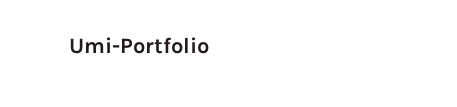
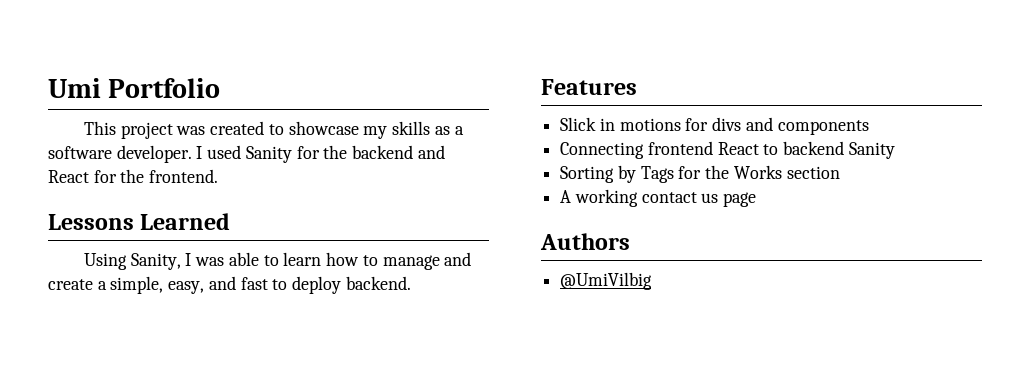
- Umi-Portfolio
+ Umi Portfolio
+ This project was created to showcase my skills as a software developer. I used Sanity for the backend and React for the frontend.
+ Lessons Learned
+ Using Sanity, I was able to learn how to manage and create a simple, easy, and fast to deploy backend.
+ Features
+ Slick in motions for divs and components
+ Connecting frontend React to backend Sanity
+ Sorting by Tags for the Works section
+ A working contact us page
+ Authors
+ @UmiVilbig

